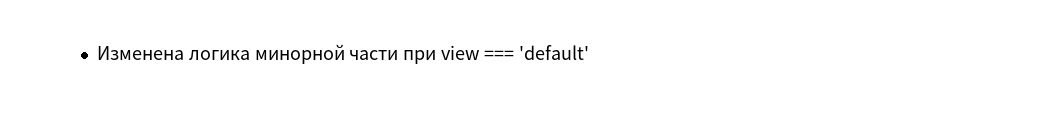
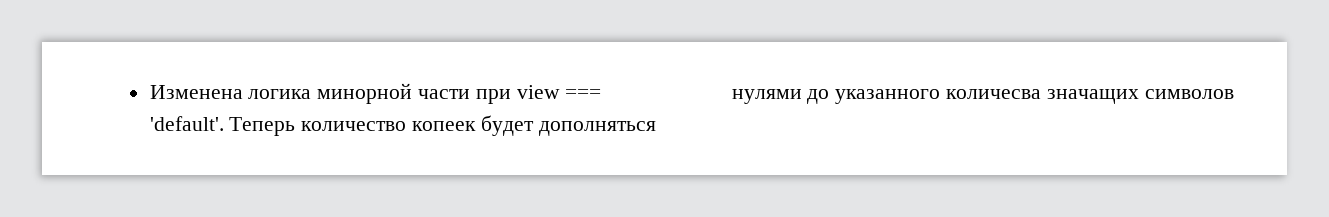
- Изменена логика минорной части при view === 'default'
+ Изменена логика минорной части при view === 'default'. Теперь количество копеек будет дополняться нулями до указанного количесва значащих символов

